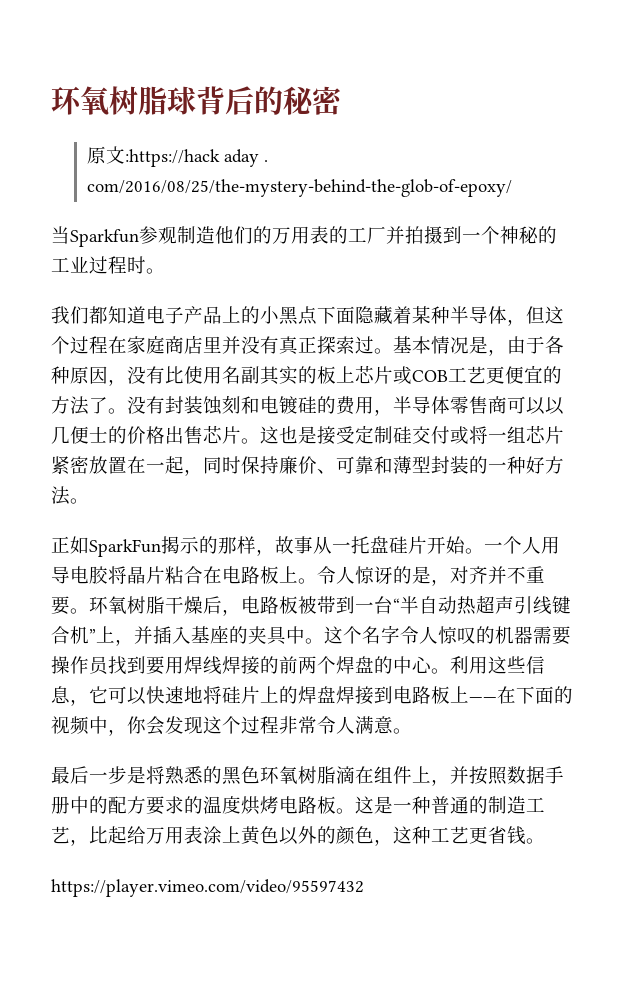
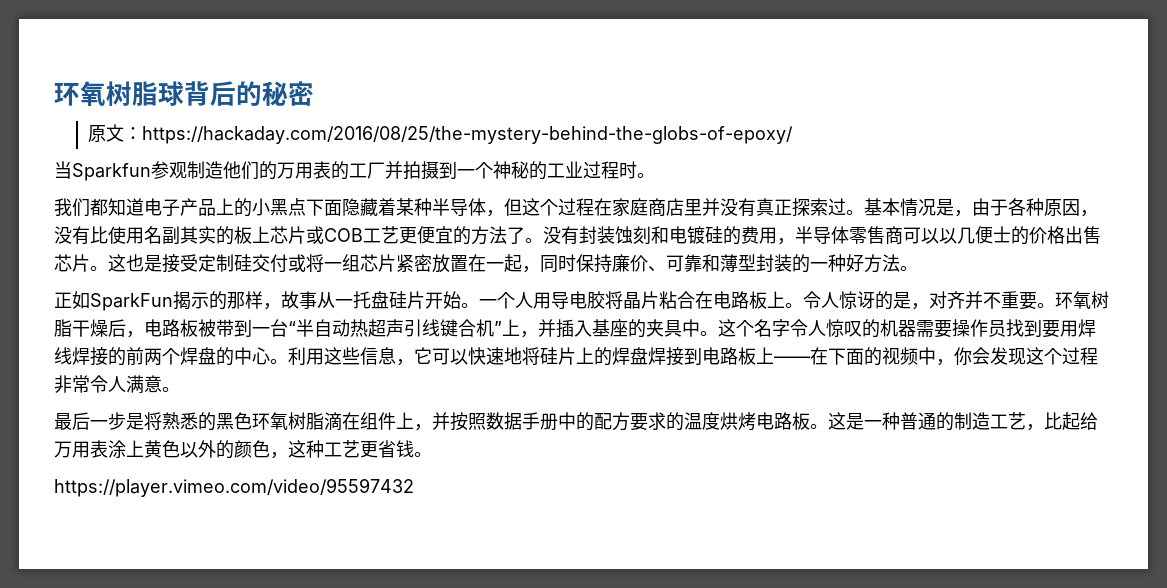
- 原文:https://hack aday . com/2016/08/25/the-mystery-behind-the-glob-of-epoxy/
+ 原文：https://hackaday.com/2016/08/25/the-mystery-behind-the-globs-of-epoxy/

